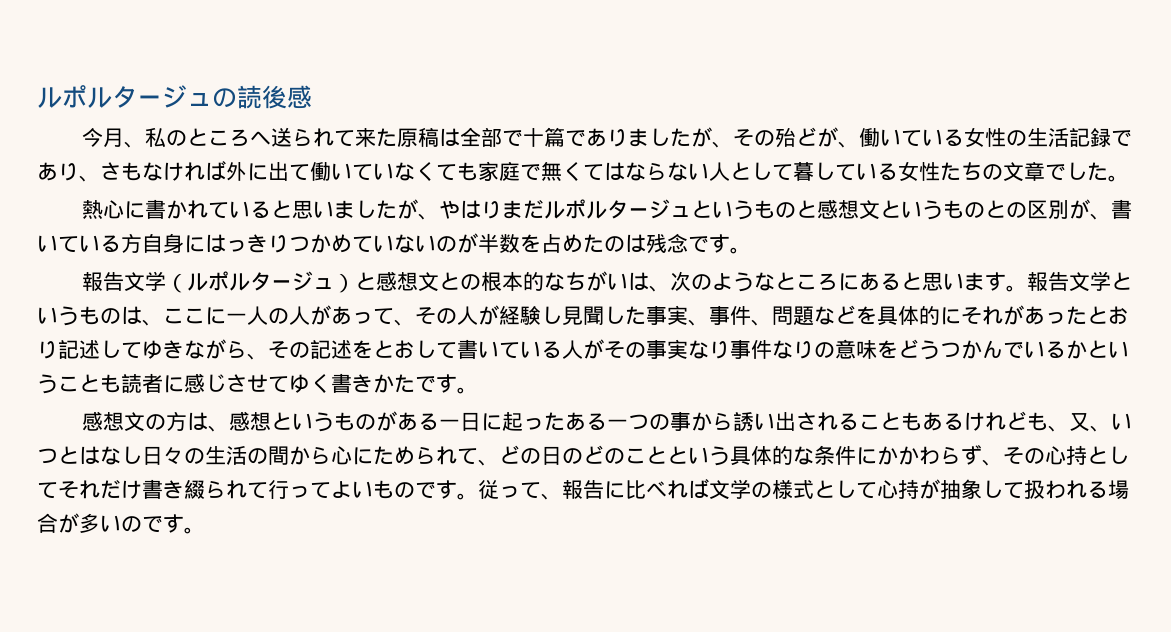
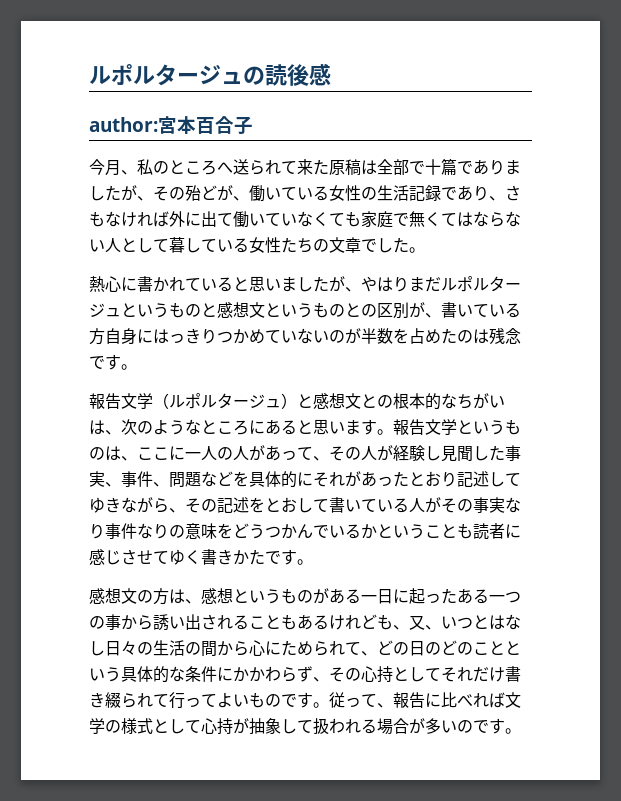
+ author:宮本百合子

